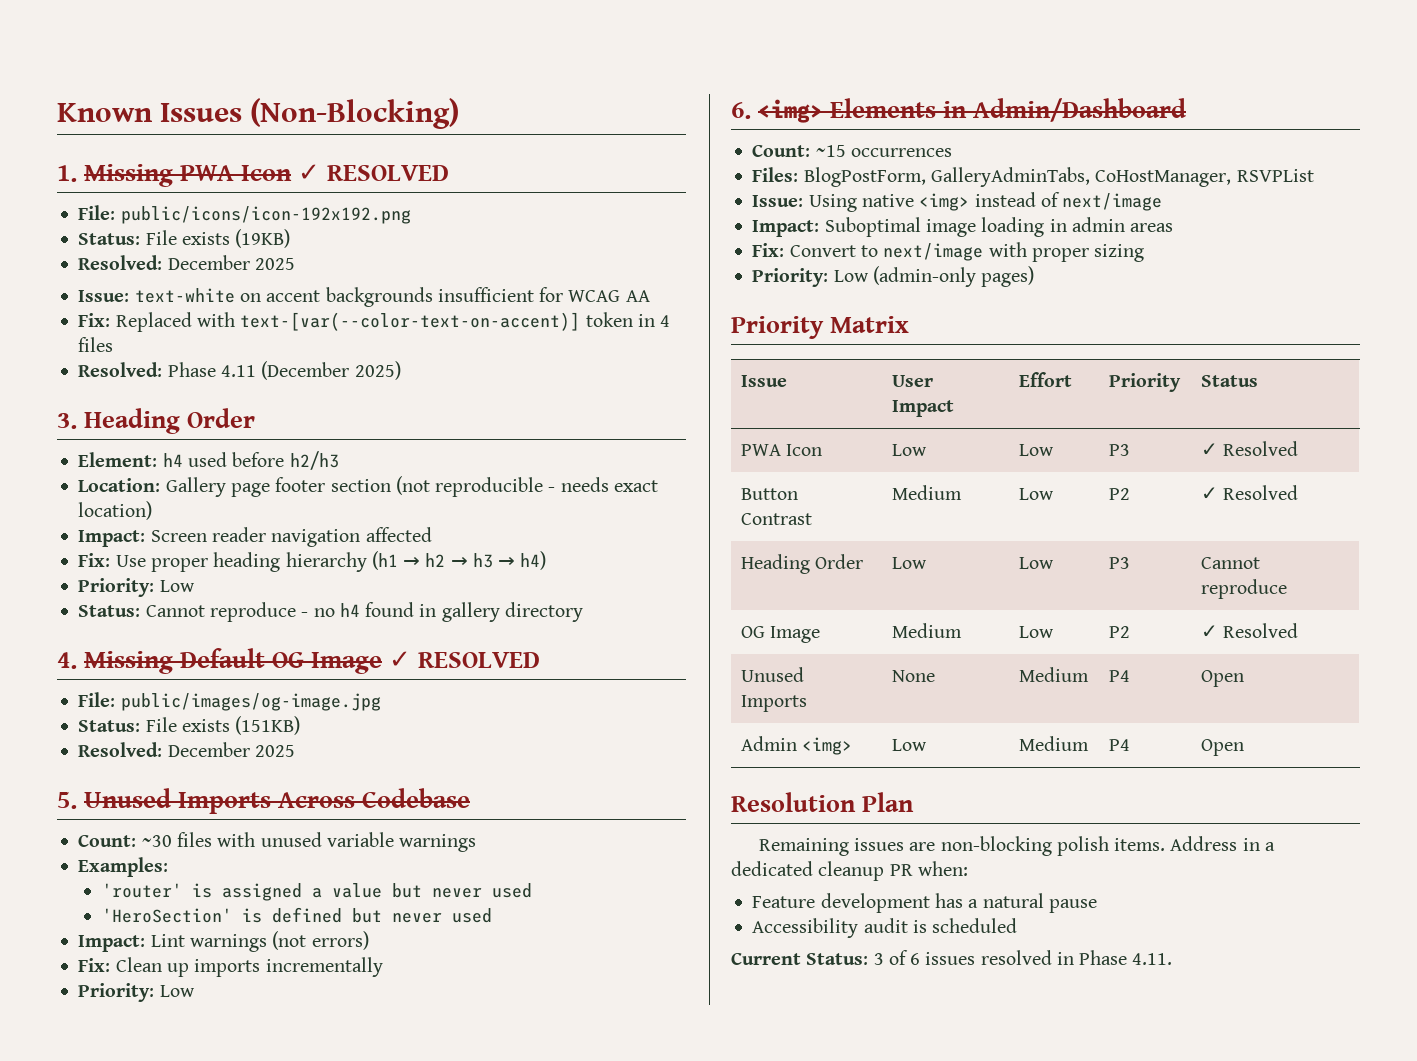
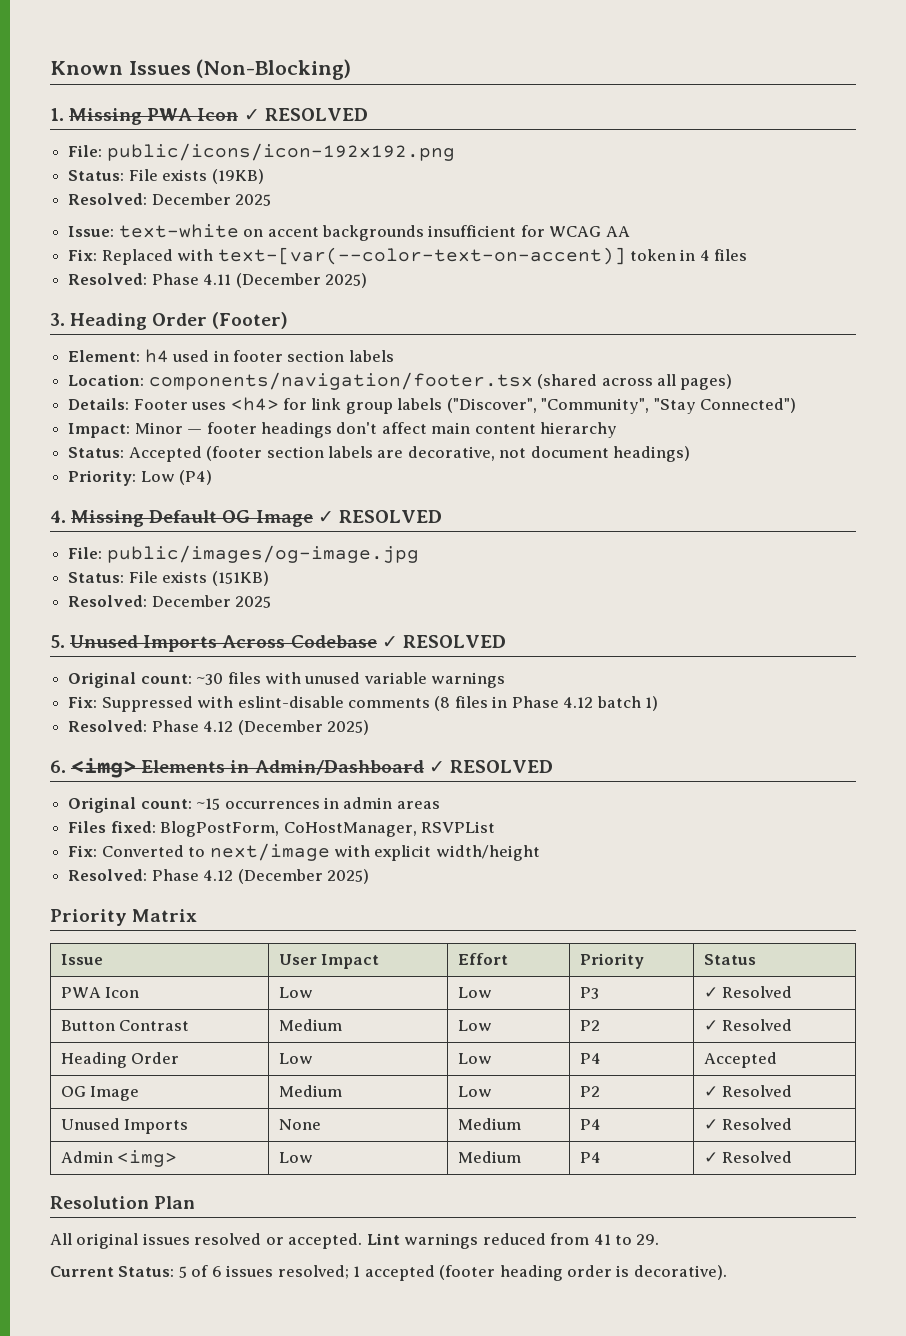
- 3. Heading Order
+ 3. Heading Order (Footer)
- Element: h4 used before h2/h3
- Location: Gallery page footer section (not reproducible - needs exact location)
- Impact: Screen reader navigation affected
- Fix: Use proper heading hierarchy (h1 → h2 → h3 → h4)
- Priority: Low
- Status: Cannot reproduce - no h4 found in gallery directory
+ Element: h4 used in footer section labels
+ Location: components/navigation/footer.tsx (shared across all pages)
+ Details: Footer uses <h4> for link group labels ("Discover", "Community", "Stay Connected")
+ Impact: Minor — footer headings don't affect main content hierarchy
+ Status: Accepted (footer section labels are decorative, not document headings)
+ Priority: Low (P4)
- 5. Unused Imports Across Codebase
- Count: ~30 files with unused variable warnings
+ 5. Unused Imports Across Codebase ✓ RESOLVED
+ Original count: ~30 files with unused variable warnings
- Examples:
- 'router' is assigned a value but never used
- 'HeroSection' is defined but never used
- Impact: Lint warnings (not errors)
- Fix: Clean up imports incrementally
- Priority: Low
+ Fix: Suppressed with eslint-disable comments (8 files in Phase 4.12 batch 1)
+ Resolved: Phase 4.12 (December 2025)
- 6. <img> Elements in Admin/Dashboard
- Count: ~15 occurrences
- Files: BlogPostForm, GalleryAdminTabs, CoHostManager, RSVPList
- Issue: Using native <img> instead of next/image
- Impact: Suboptimal image loading in admin areas
- Fix: Convert to next/image with proper sizing
- Priority: Low (admin-only pages)
+ 6. <img> Elements in Admin/Dashboard ✓ RESOLVED
+ Original count: ~15 occurrences in admin areas
+ Files fixed: BlogPostForm, CoHostManager, RSVPList
+ Fix: Converted to next/image with explicit width/height
+ Resolved: Phase 4.12 (December 2025)
- Heading Order | Low | Low | P3 | Cannot reproduce
+ Heading Order | Low | Low | P4 | Accepted
- Unused Imports | None | Medium | P4 | Open
+ Unused Imports | None | Medium | P4 | ✓ Resolved
- Admin <img> | Low | Medium | P4 | Open
+ Admin <img> | Low | Medium | P4 | ✓ Resolved
- Remaining issues are non-blocking polish items. Address in a dedicated cleanup PR when:
- Feature development has a natural pause
- Accessibility audit is scheduled
+ All original issues resolved or accepted. Lint warnings reduced from 41 to 29.
- Current Status: 3 of 6 issues resolved in Phase 4.11.
+ Current Status: 5 of 6 issues resolved; 1 accepted (footer heading order is decorative).

